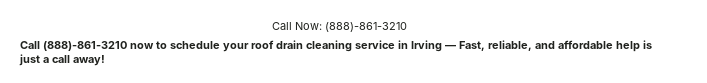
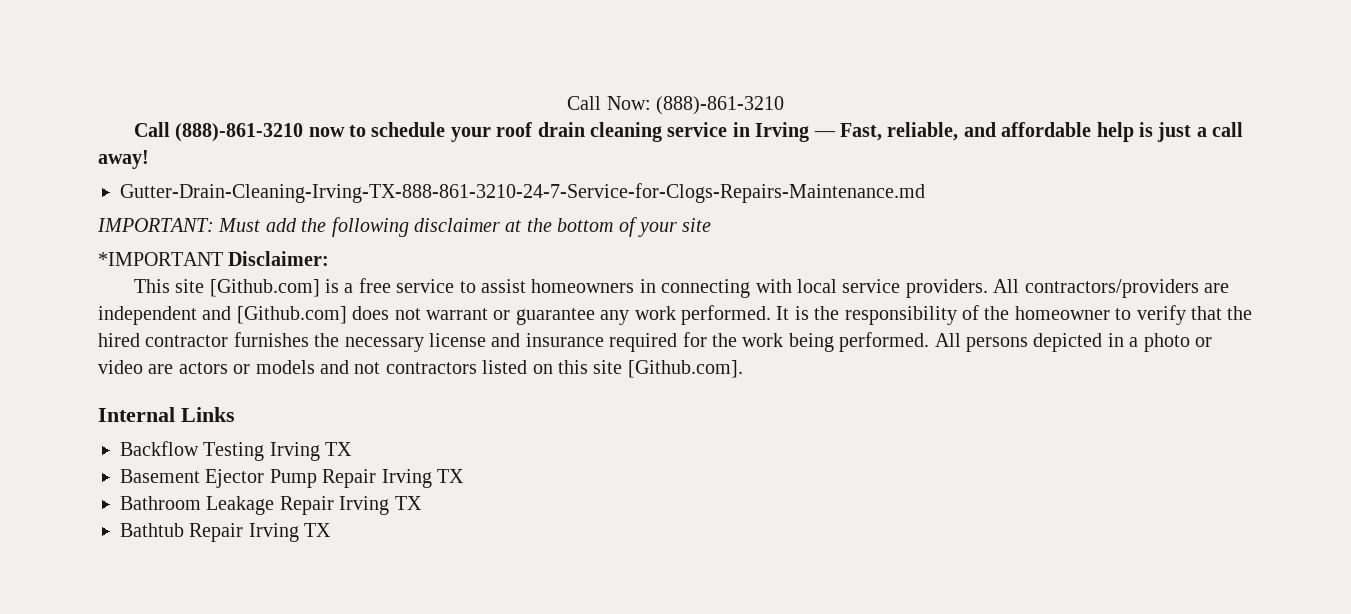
+ Gutter-Drain-Cleaning-Irving-TX-888-861-3210-24-7-Service-for-Clogs-Repairs-Maintenance.md
+ IMPORTANT: Must add the following disclaimer at the bottom of your site
+ *IMPORTANT Disclaimer:
+ This site [Github.com] is a free service to assist homeowners in connecting with local service providers. All contractors/providers are independent and [Github.com] does not warrant or guarantee any work performed. It is the responsibility of the homeowner to verify that the hired contractor furnishes the necessary license and insurance required for the work being performed. All persons depicted in a photo or video are actors or models and not contractors listed on this site [Github.com].
+ Internal Links
+ Backflow Testing Irving TX
+ Basement Ejector Pump Repair Irving TX
+ Bathroom Leakage Repair Irving TX
+ Bathtub Repair Irving TX

